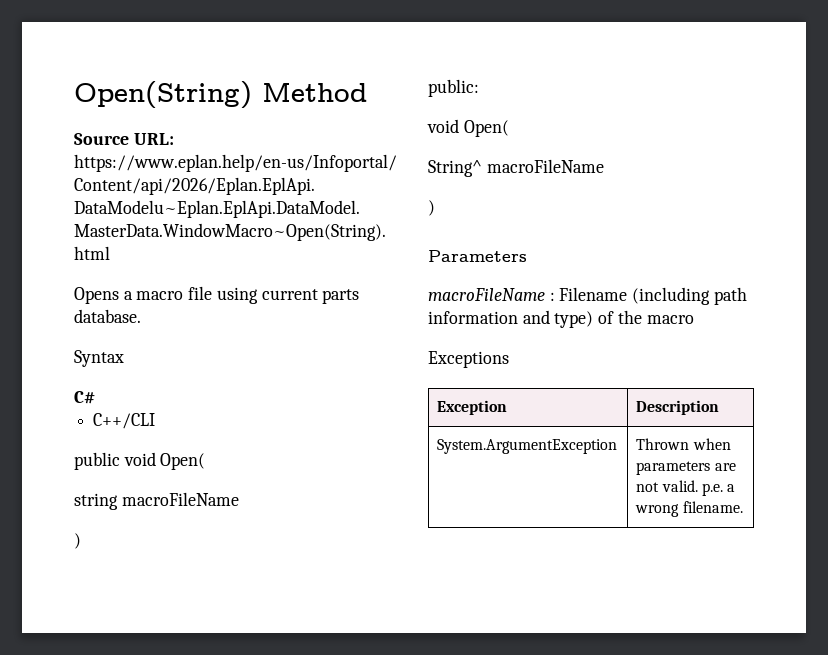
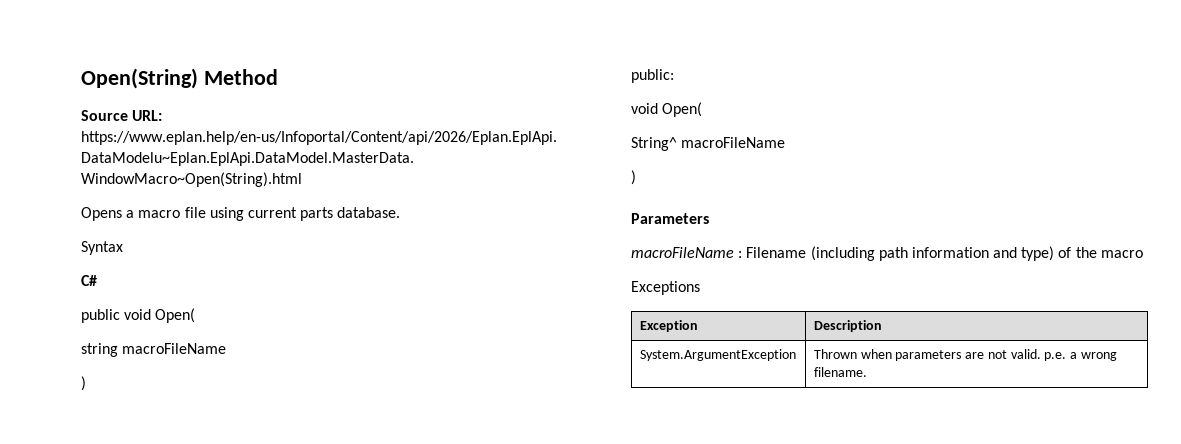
- C++/CLI

